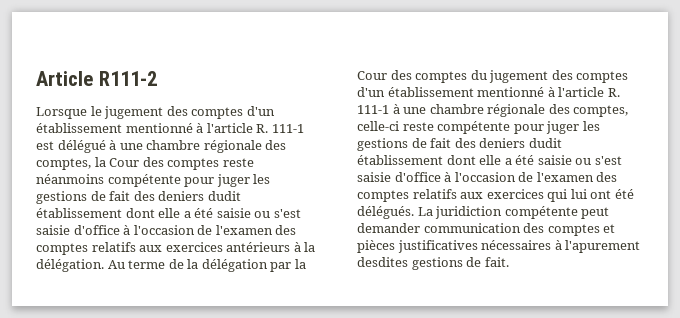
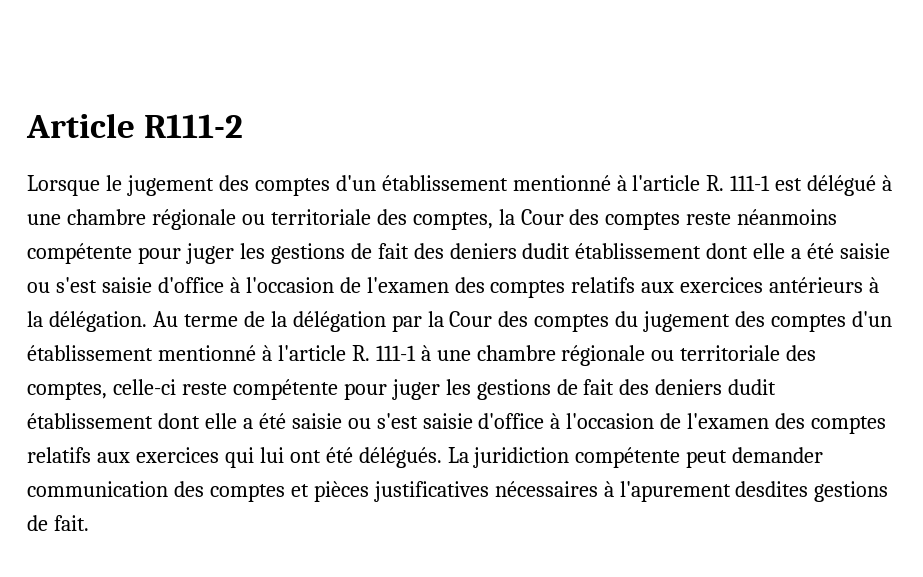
- Lorsque le jugement des comptes d'un établissement mentionné à l'article R. 111-1 est délégué à une chambre régionale des comptes, la Cour des comptes reste néanmoins compétente pour juger les gestions de fait des deniers dudit établissement dont elle a été saisie ou s'est saisie d'office à l'occasion de l'examen des comptes relatifs aux exercices antérieurs à la délégation.
+ Lorsque le jugement des comptes d'un établissement mentionné à l'article R. 111-1 est délégué à une chambre régionale ou territoriale des comptes, la Cour des comptes reste néanmoins compétente pour juger les gestions de fait des deniers dudit établissement dont elle a été saisie ou s'est saisie d'office à l'occasion de l'examen des comptes relatifs aux exercices antérieurs à la délégation.
- Au terme de la délégation par la Cour des comptes du jugement des comptes d'un établissement mentionné à l'article R. 111-1 à une chambre régionale des comptes, celle-ci reste compétente pour juger les gestions de fait des deniers dudit établissement dont elle a été saisie ou s'est saisie d'office à l'occasion de l'examen des comptes relatifs aux exercices qui lui ont été délégués.
+ Au terme de la délégation par la Cour des comptes du jugement des comptes d'un établissement mentionné à l'article R. 111-1 à une chambre régionale ou territoriale des comptes, celle-ci reste compétente pour juger les gestions de fait des deniers dudit établissement dont elle a été saisie ou s'est saisie d'office à l'occasion de l'examen des comptes relatifs aux exercices qui lui ont été délégués.

